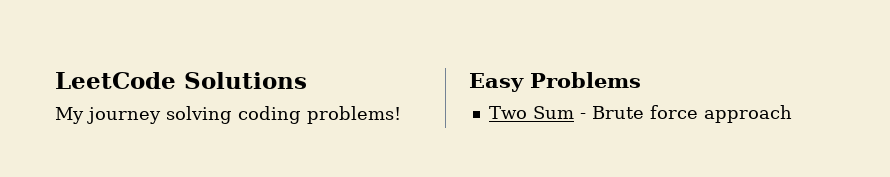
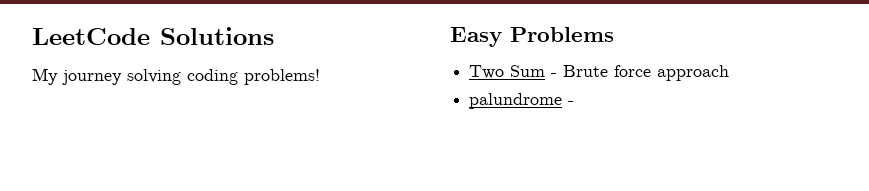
+ palundrome -

